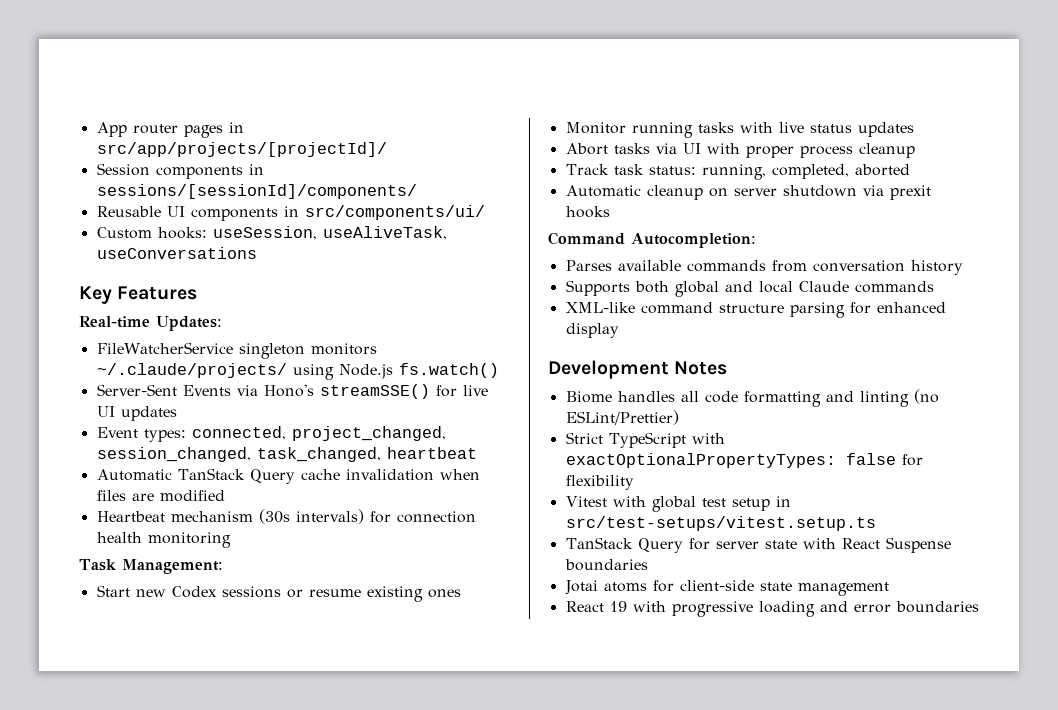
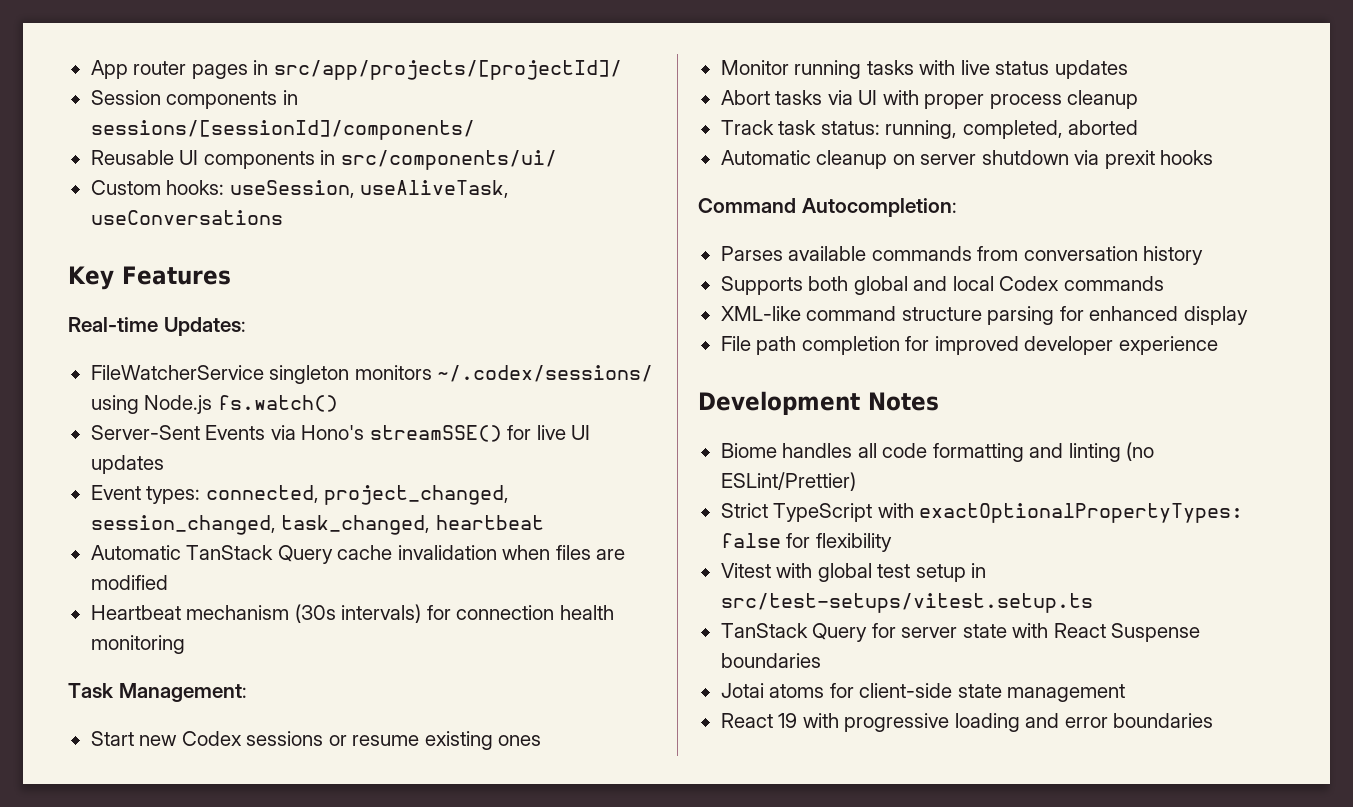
- FileWatcherService singleton monitors ~/.claude/projects/ using Node.js fs.watch()
+ FileWatcherService singleton monitors ~/.codex/sessions/ using Node.js fs.watch()
- Supports both global and local Claude commands
+ Supports both global and local Codex commands
+ File path completion for improved developer experience

